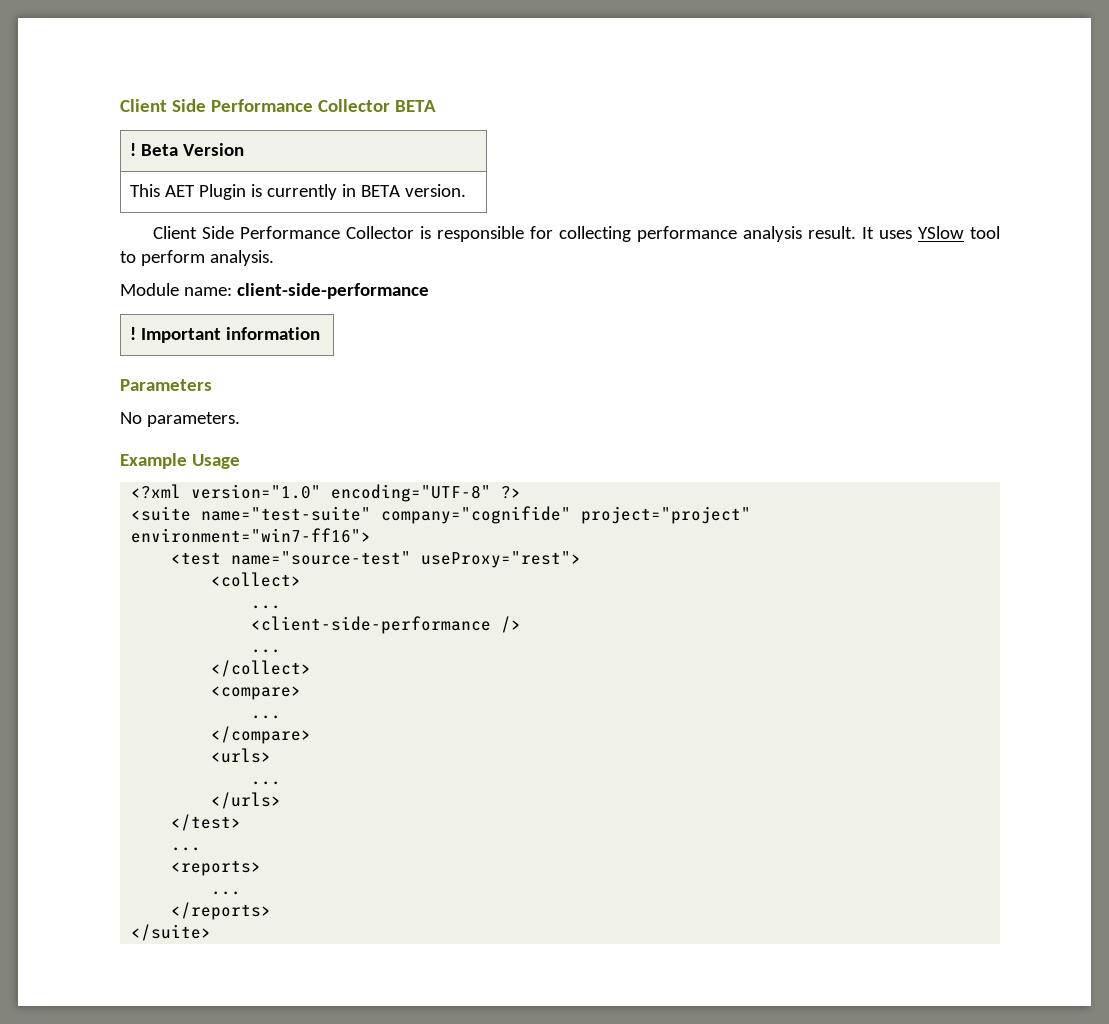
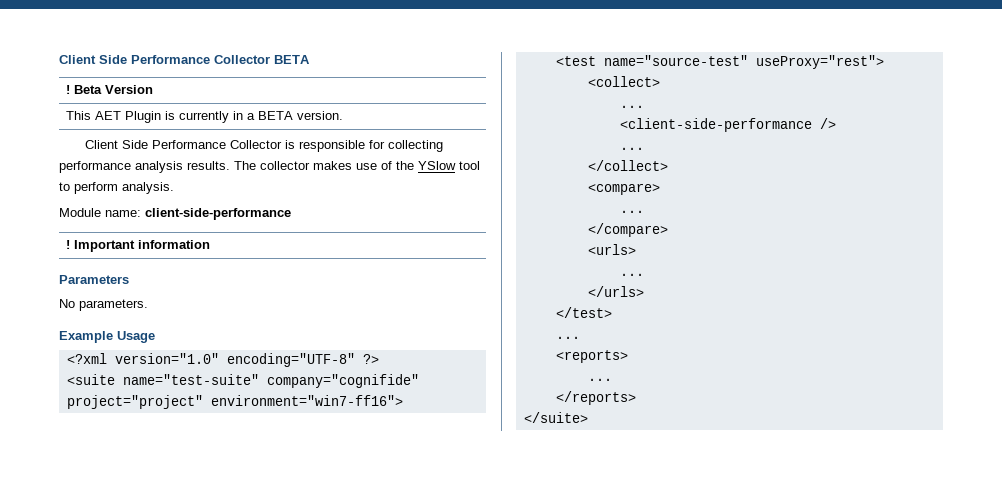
- This AET Plugin is currently in BETA version.
+ This AET Plugin is currently in a BETA version.
- Client Side Performance Collector is responsible for collecting performance analysis result. It uses YSlow tool to perform analysis.
+ Client Side Performance Collector is responsible for collecting performance analysis results. The collector makes use of the YSlow tool to perform analysis.

